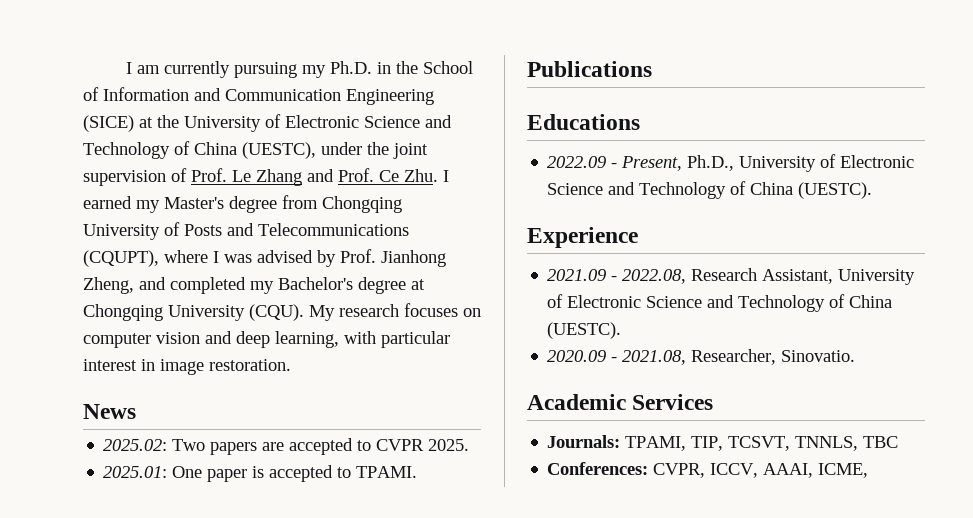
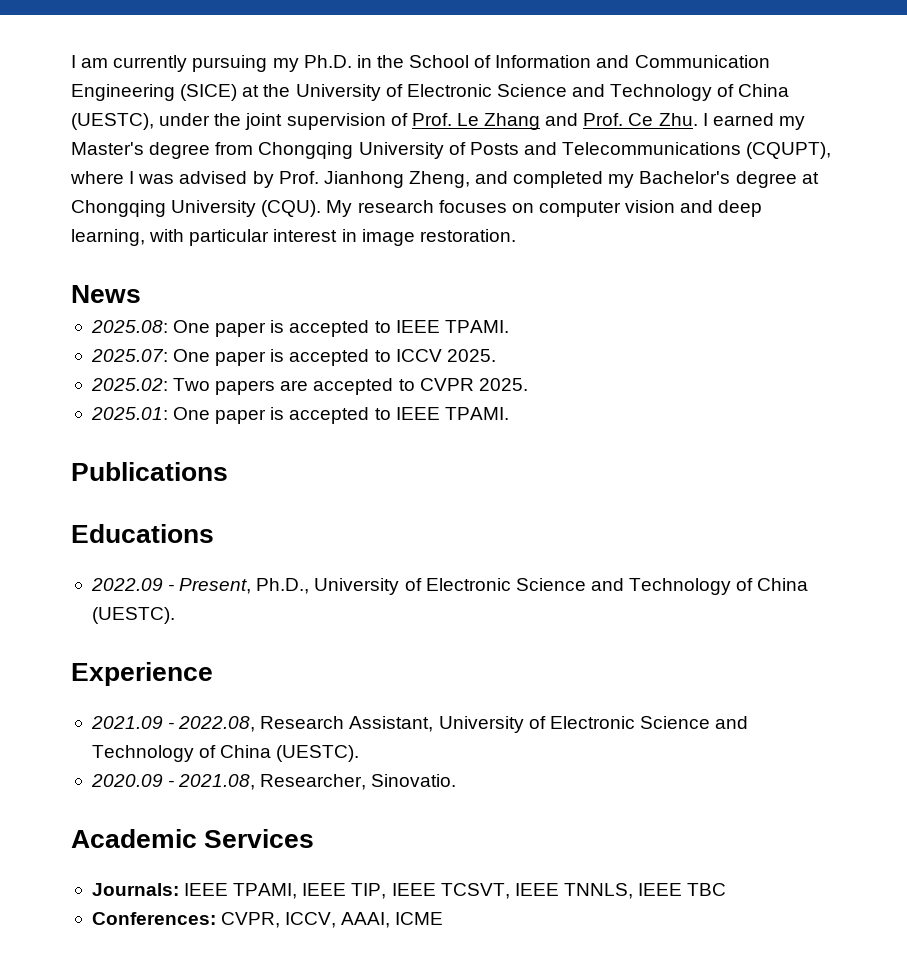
+ 2025.08: One paper is accepted to IEEE TPAMI.
+ 2025.07: One paper is accepted to ICCV 2025.
- 2025.01: One paper is accepted to TPAMI.
+ 2025.01: One paper is accepted to IEEE TPAMI.
- Journals: TPAMI, TIP, TCSVT, TNNLS, TBC
+ Journals: IEEE TPAMI, IEEE TIP, IEEE TCSVT, IEEE TNNLS, IEEE TBC
- Conferences: CVPR, ICCV, AAAI, ICME,
+ Conferences: CVPR, ICCV, AAAI, ICME

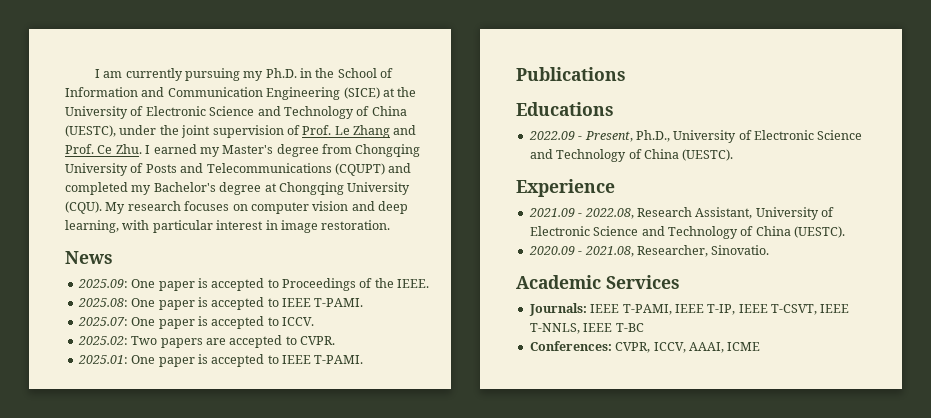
- I am currently pursuing my Ph.D. in the School of Information and Communication Engineering (SICE) at the University of Electronic Science and Technology of China (UESTC), under the joint supervision of Prof. Le Zhang and Prof. Ce Zhu. I earned my Master's degree from Chongqing University of Posts and Telecommunications (CQUPT), where I was advised by Prof. Jianhong Zheng, and completed my Bachelor's degree at Chongqing University (CQU).
+ I am currently pursuing my Ph.D. in the School of Information and Communication Engineering (SICE) at the University of Electronic Science and Technology of China (UESTC), under the joint supervision of Prof. Le Zhang and Prof. Ce Zhu. I earned my Master's degree from Chongqing University of Posts and Telecommunications (CQUPT) and completed my Bachelor's degree at Chongqing University (CQU).
+ 2025.09: One paper is accepted to Proceedings of the IEEE.
- 2025.08: One paper is accepted to IEEE TPAMI.
+ 2025.08: One paper is accepted to IEEE T-PAMI.
- 2025.07: One paper is accepted to ICCV 2025.
+ 2025.07: One paper is accepted to ICCV.
- 2025.02: Two papers are accepted to CVPR 2025.
+ 2025.02: Two papers are accepted to CVPR.
- 2025.01: One paper is accepted to IEEE TPAMI.
+ 2025.01: One paper is accepted to IEEE T-PAMI.
- Journals: IEEE TPAMI, IEEE TIP, IEEE TCSVT, IEEE TNNLS, IEEE TBC
+ Journals: IEEE T-PAMI, IEEE T-IP, IEEE T-CSVT, IEEE T-NNLS, IEEE T-BC

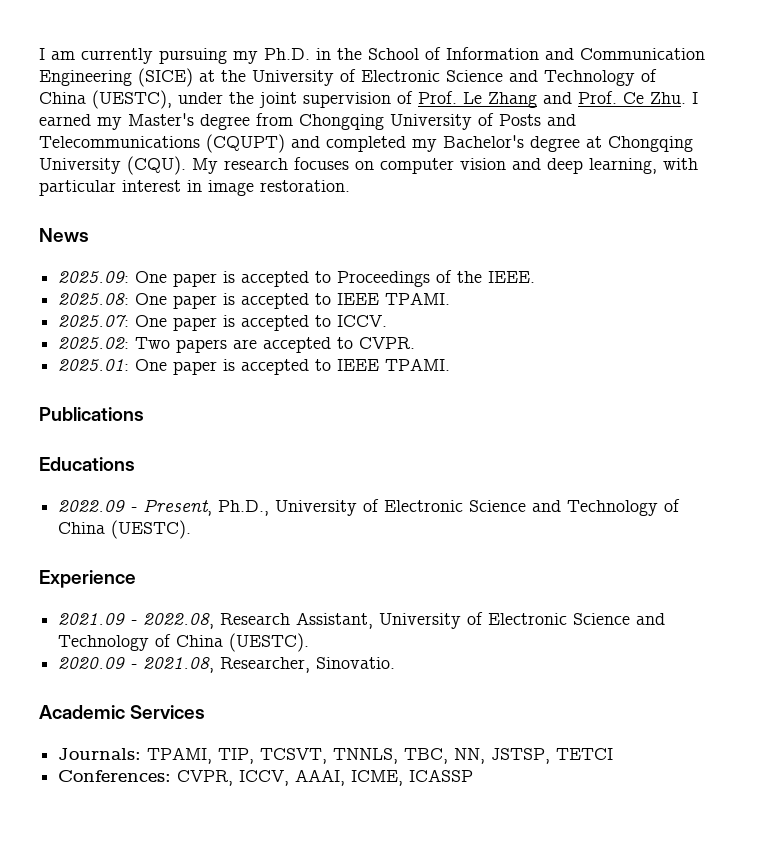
- 2025.08: One paper is accepted to IEEE T-PAMI.
+ 2025.08: One paper is accepted to IEEE TPAMI.
- 2025.01: One paper is accepted to IEEE T-PAMI.
+ 2025.01: One paper is accepted to IEEE TPAMI.
- Journals: IEEE T-PAMI, IEEE T-IP, IEEE T-CSVT, IEEE T-NNLS, IEEE T-BC
+ Journals: TPAMI, TIP, TCSVT, TNNLS, TBC, NN, JSTSP, TETCI
- Conferences: CVPR, ICCV, AAAI, ICME
+ Conferences: CVPR, ICCV, AAAI, ICME, ICASSP

